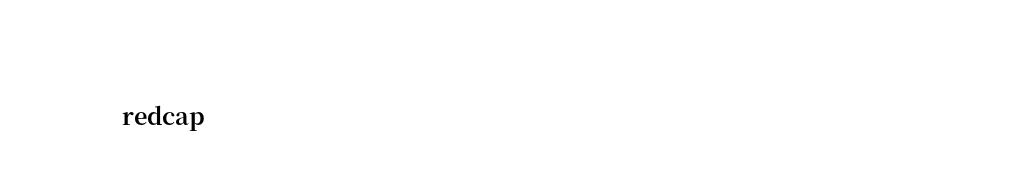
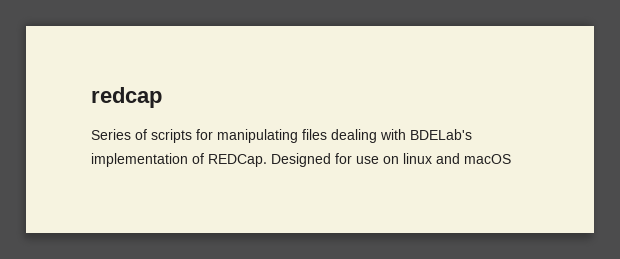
+ Series of scripts for manipulating files dealing with BDELab's implementation of REDCap. Designed for use on linux and macOS

